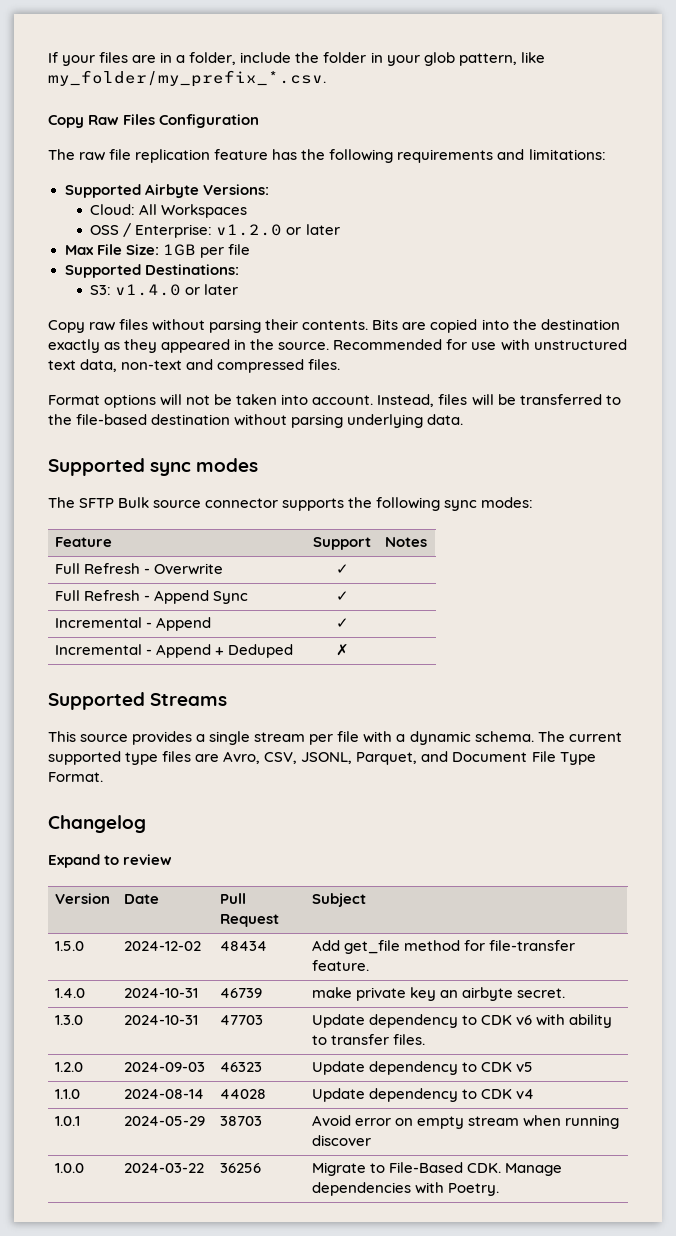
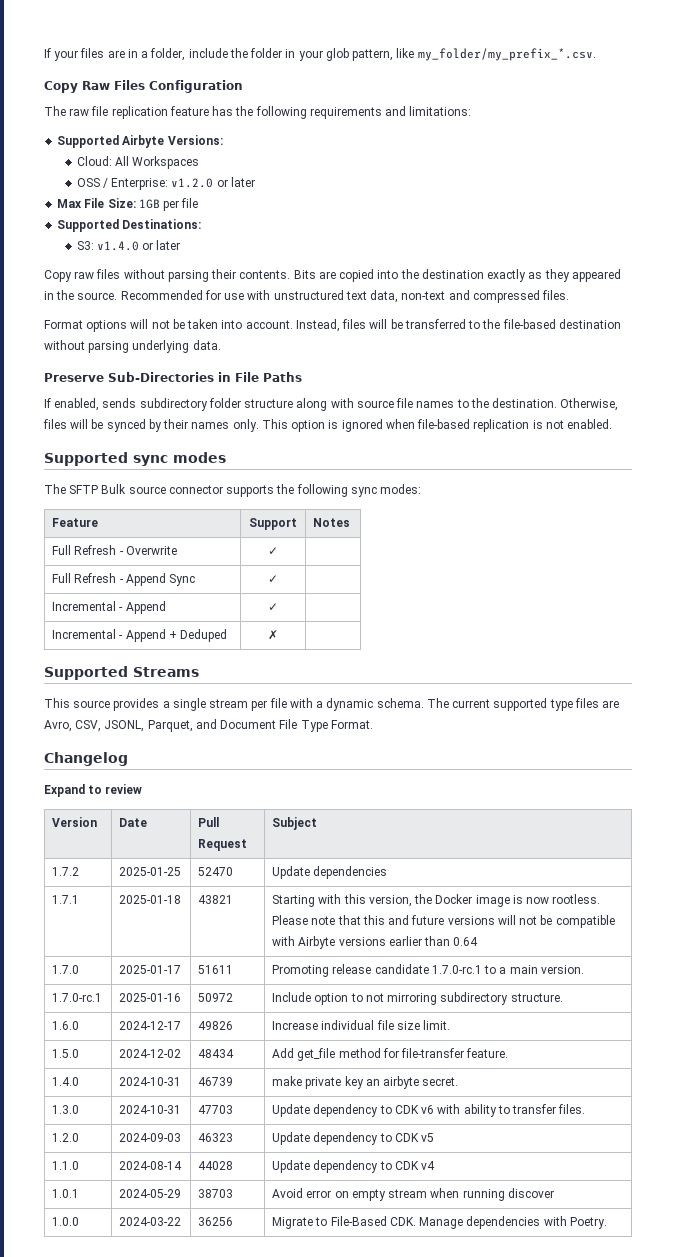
+ Preserve Sub-Directories in File Paths
+ If enabled, sends subdirectory folder structure along with source file names to the destination. Otherwise, files will be synced by their names only. This option is ignored when file-based replication is not enabled.
+ 1.7.2 | 2025-01-25 | 52470 | Update dependencies
+ 1.7.1 | 2025-01-18 | 43821 | Starting with this version, the Docker image is now rootless. Please note that this and future versions will not be compatible with Airbyte versions earlier than 0.64
+ 1.7.0 | 2025-01-17 | 51611 | Promoting release candidate 1.7.0-rc.1 to a main version.
+ 1.7.0-rc.1 | 2025-01-16 | 50972 | Include option to not mirroring subdirectory structure.
+ 1.6.0 | 2024-12-17 | 49826 | Increase individual file size limit.

